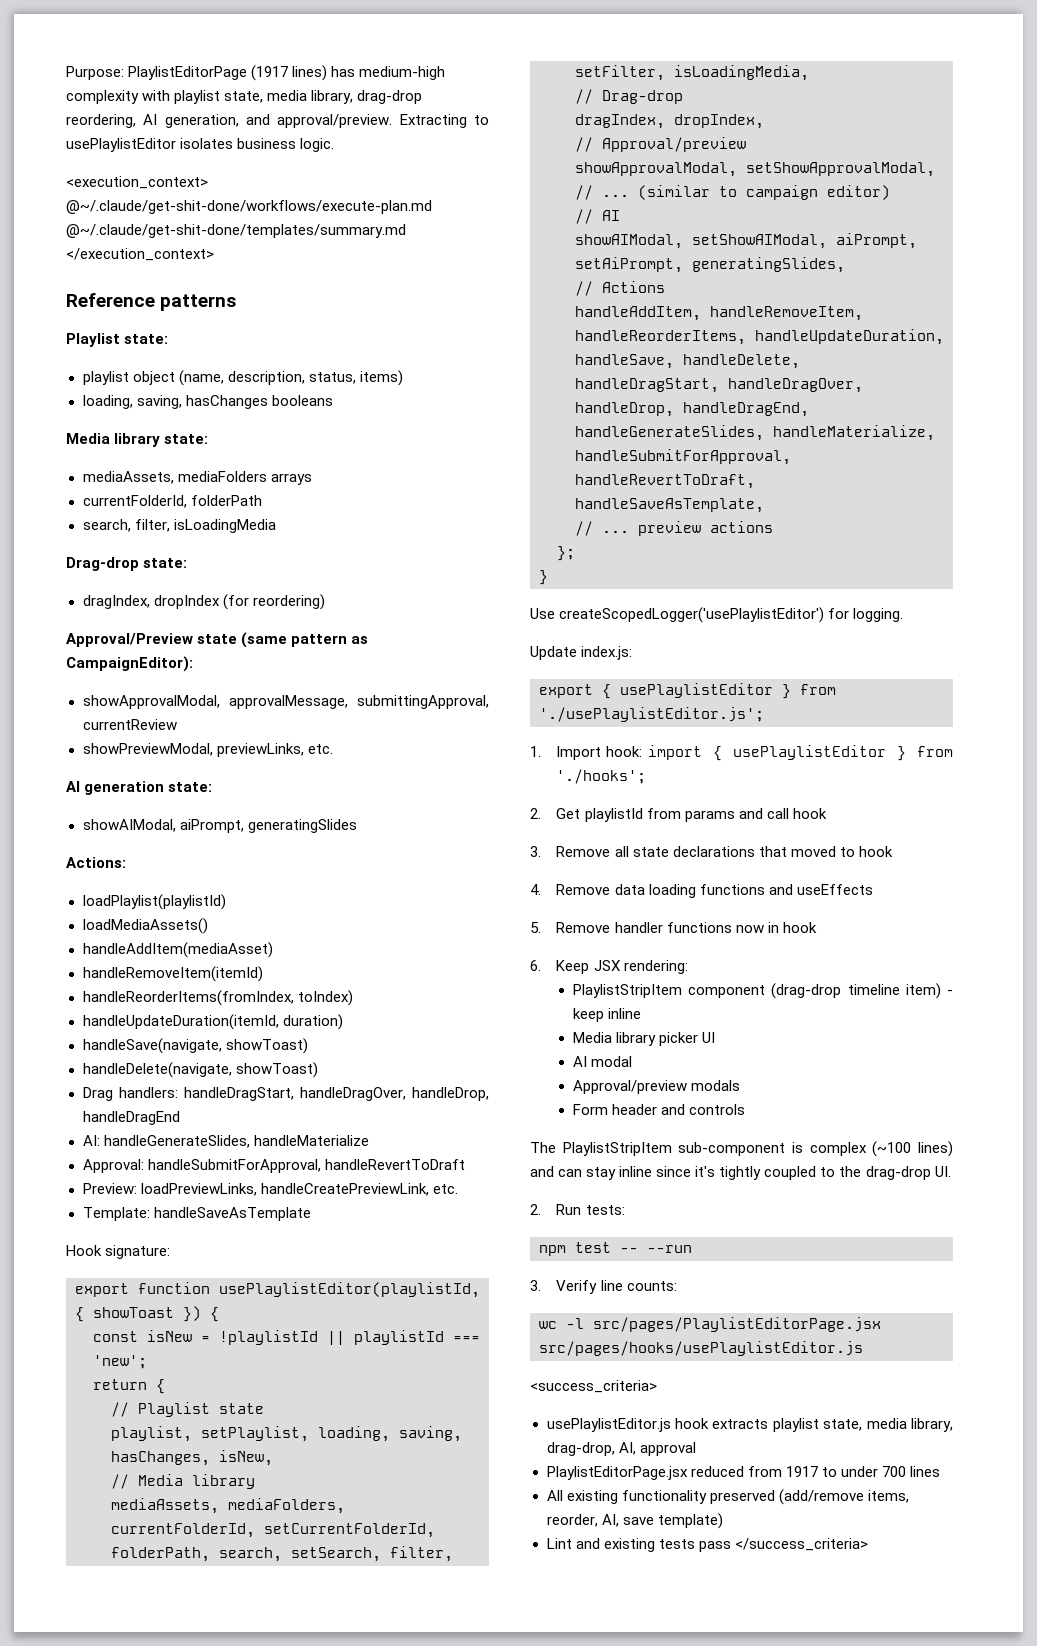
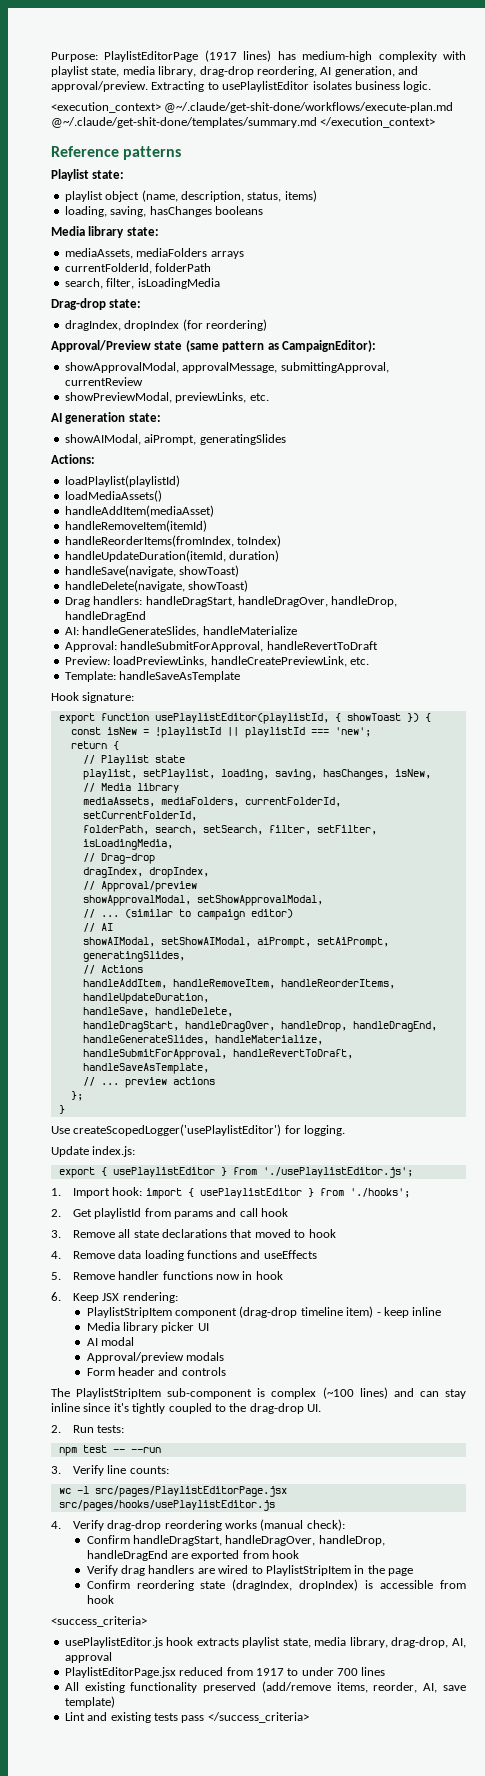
+ 4. Verify drag-drop reordering works (manual check):
+ Confirm handleDragStart, handleDragOver, handleDrop, handleDragEnd are exported from hook
+ Verify drag handlers are wired to PlaylistStripItem in the page
+ Confirm reordering state (dragIndex, dropIndex) is accessible from hook

